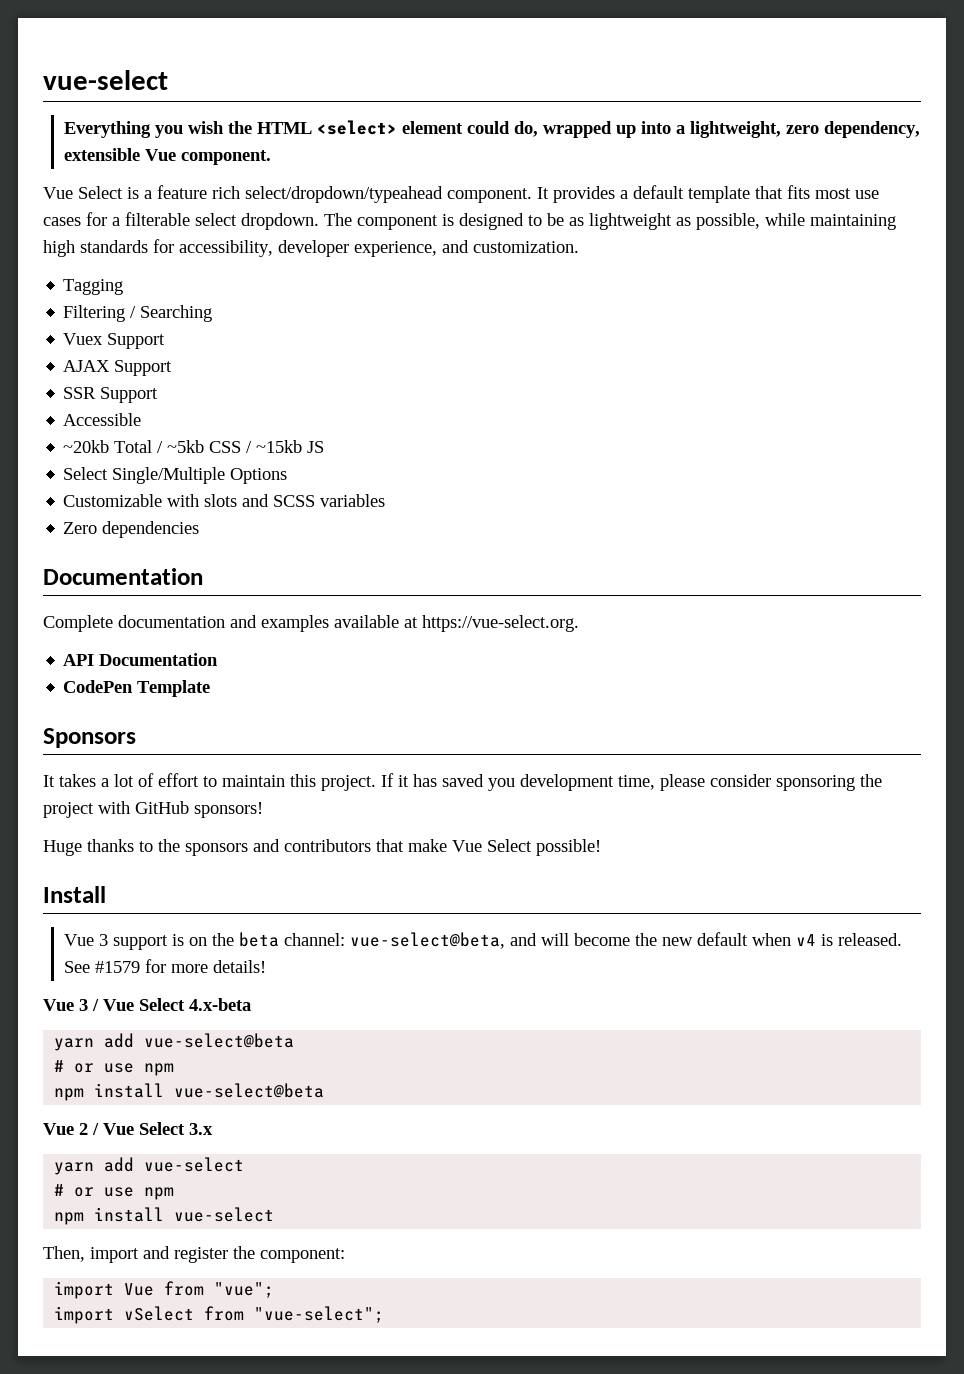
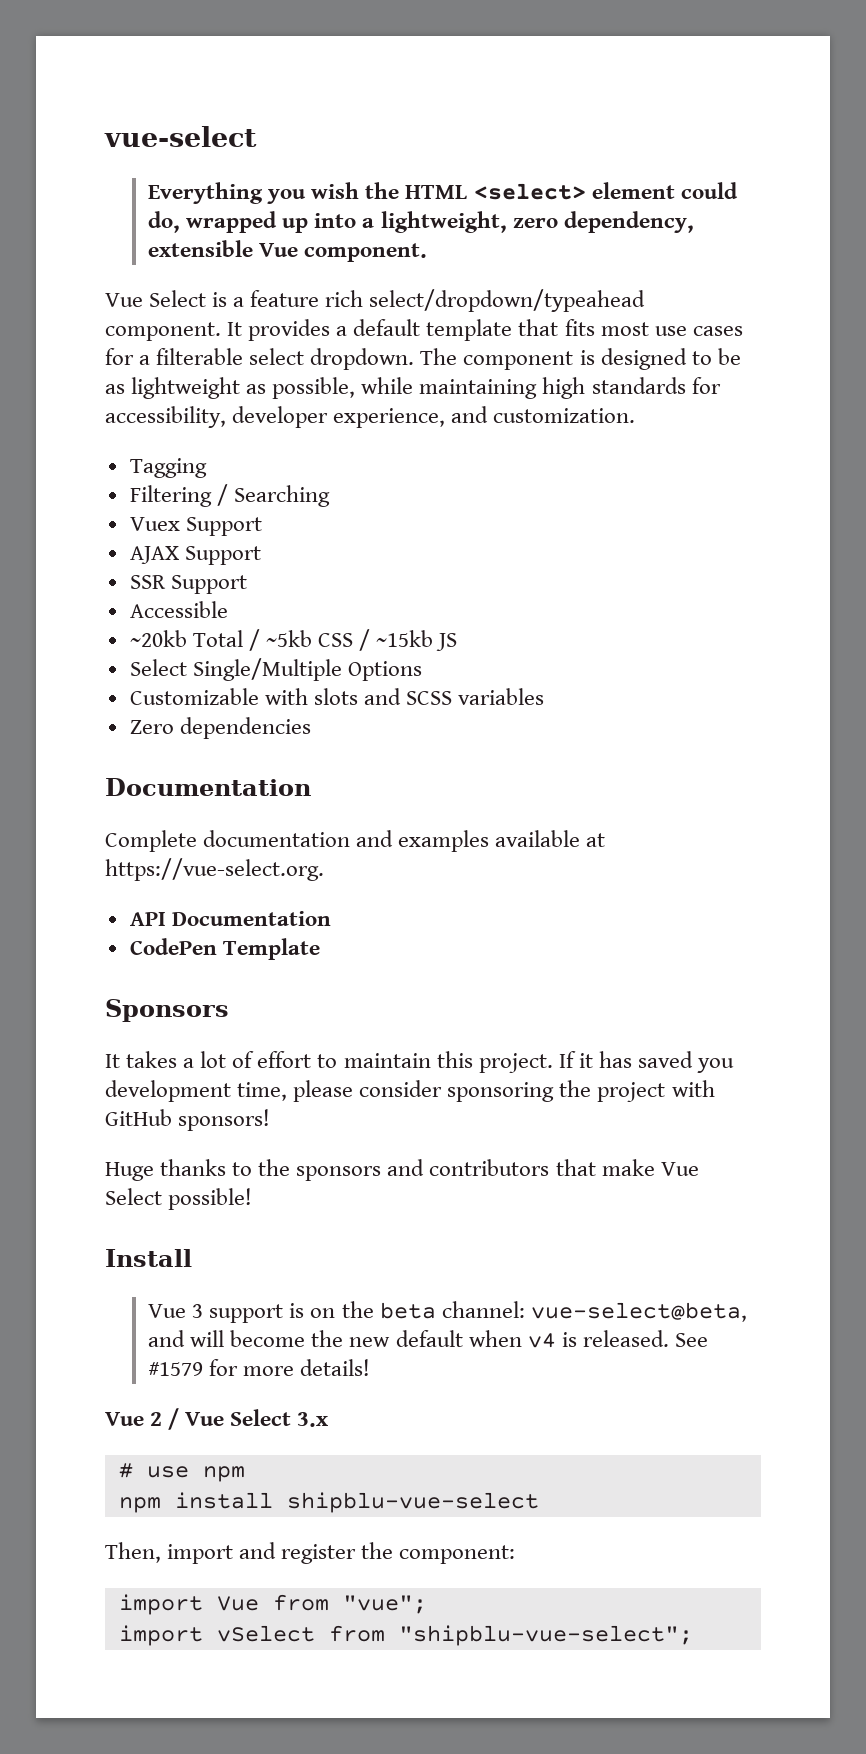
- Vue 3 / Vue Select 4.x-beta
- yarn add vue-select@beta
- # or use npm
- npm install vue-select@beta
- yarn add vue-select
- # or use npm
- npm install vue-select
+ # use npm
+ npm install shipblu-vue-select
- import vSelect from "vue-select";
+ import vSelect from "shipblu-vue-select";

